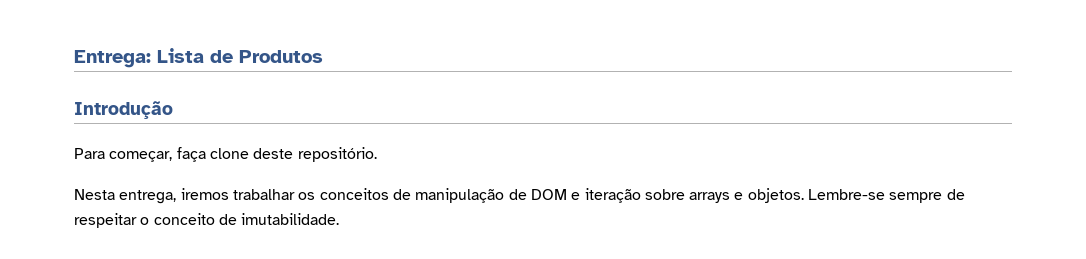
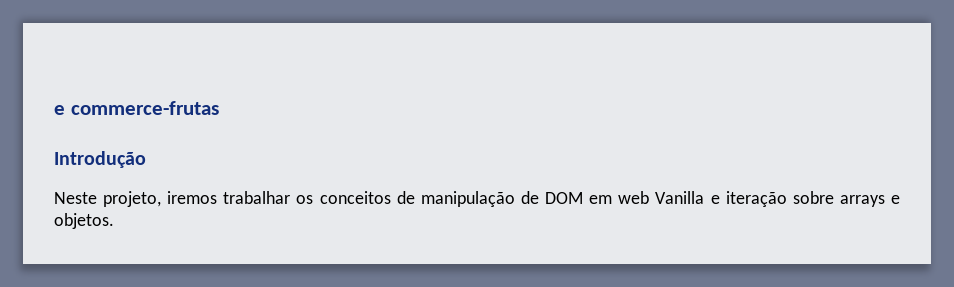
- Entrega: Lista de Produtos
+ e commerce-frutas
  Introdução
- Para começar, faça clone deste repositório.
- Nesta entrega, iremos trabalhar os conceitos de manipulação de DOM e iteração sobre arrays e objetos. Lembre-se sempre de respeitar o conceito de imutabilidade.
+ Neste projeto, iremos trabalhar os conceitos de manipulação de DOM em web Vanilla e iteração sobre arrays e objetos.

